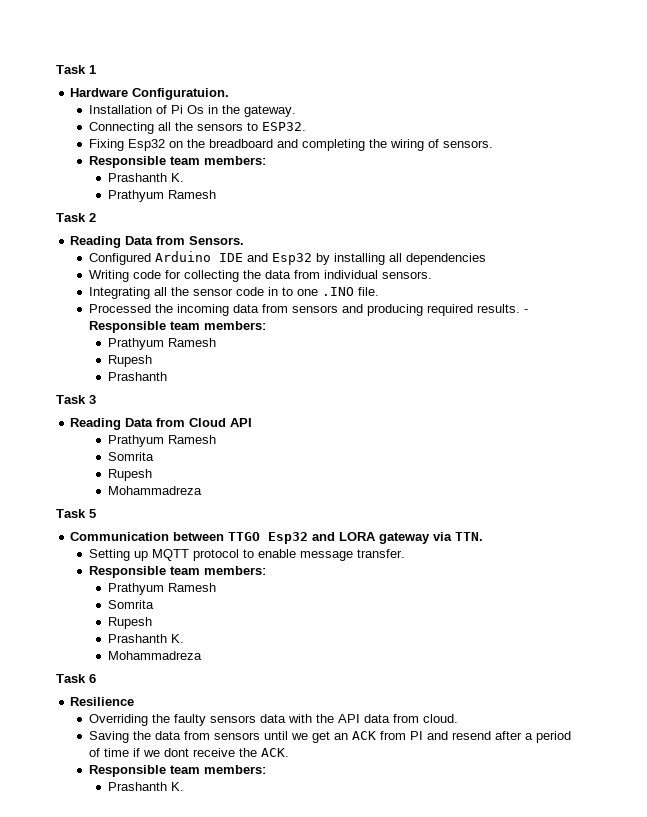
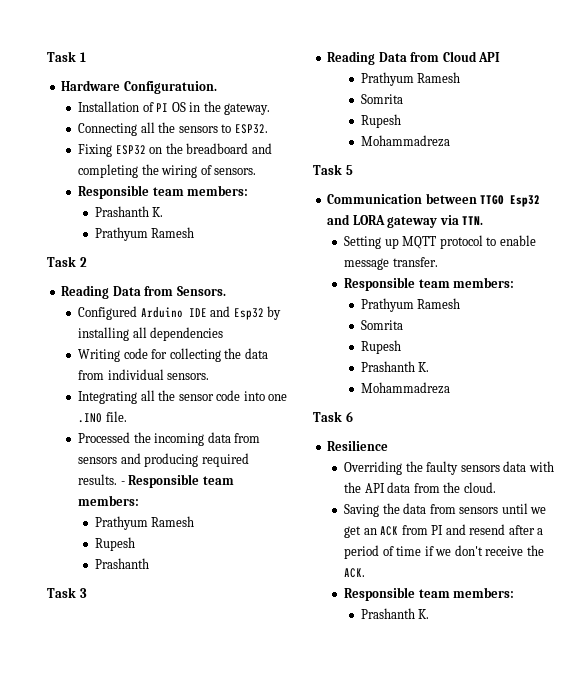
- Installation of Pi Os in the gateway.
+ Installation of PI OS in the gateway.
- Fixing Esp32 on the breadboard and completing the wiring of sensors.
+ Fixing ESP32 on the breadboard and completing the wiring of sensors.
- Integrating all the sensor code in to one .INO file.
+ Integrating all the sensor code into one .INO file.
- Overriding the faulty sensors data with the API data from cloud.
+ Overriding the faulty sensors data with the API data from the cloud.
- Saving the data from sensors until we get an ACK from PI and resend after a period of time if we dont receive the ACK.
+ Saving the data from sensors until we get an ACK from PI and resend after a period of time if we don't receive the ACK.

